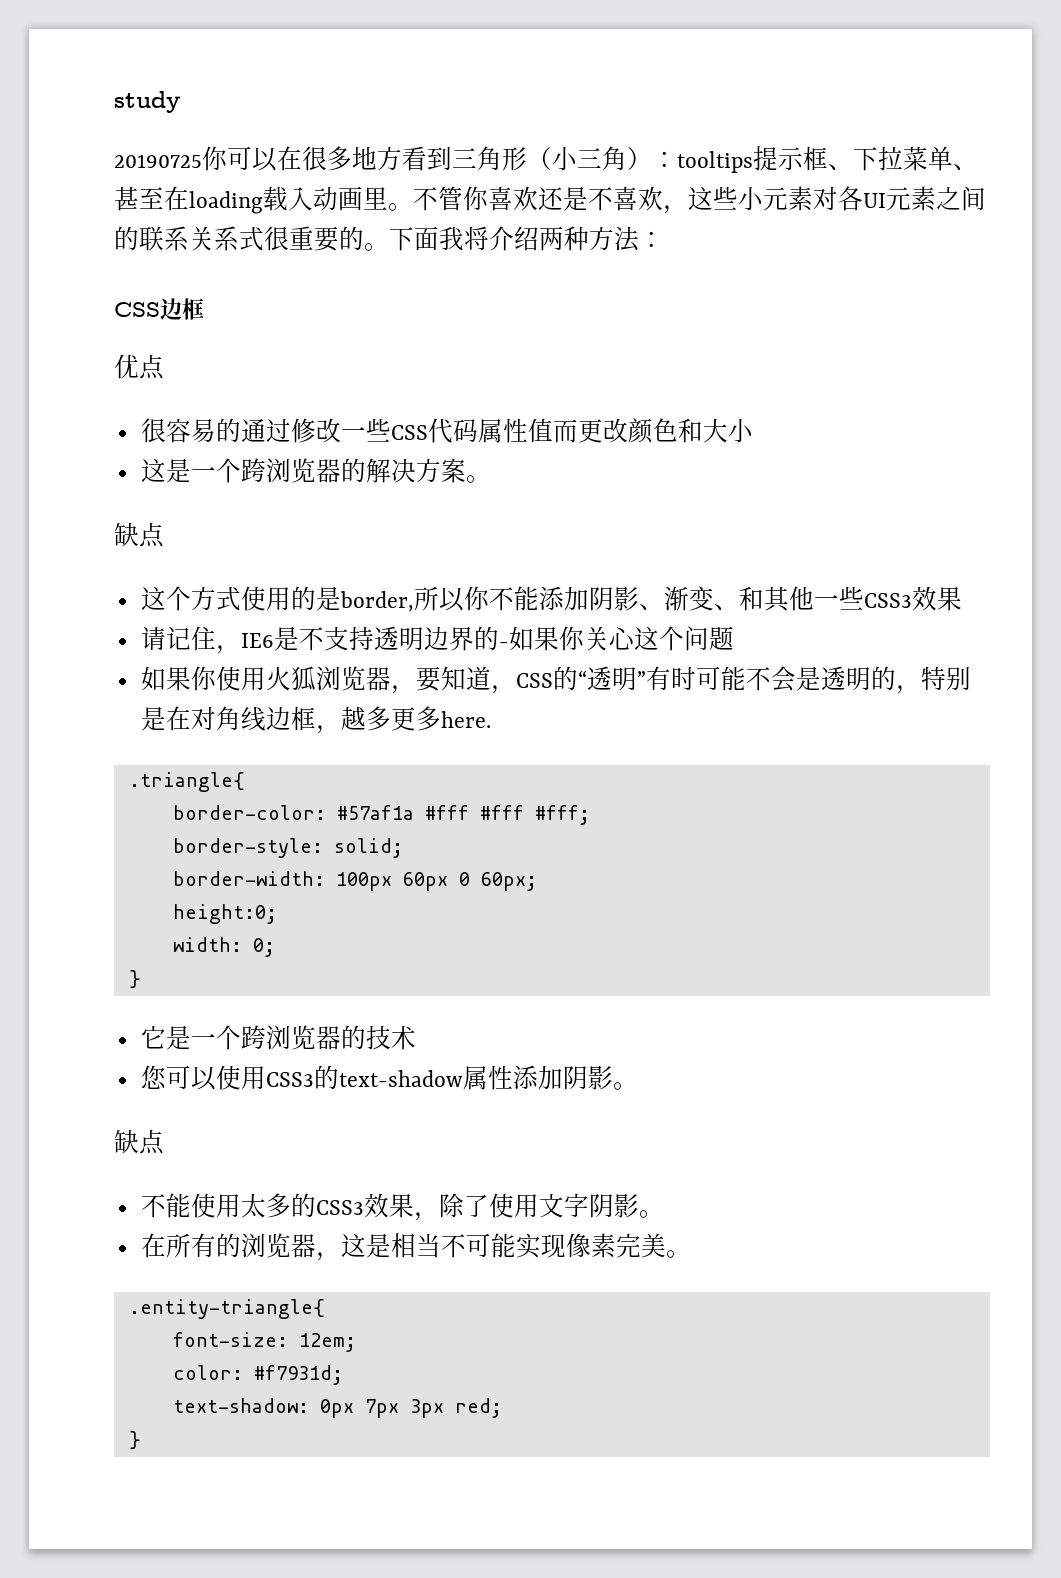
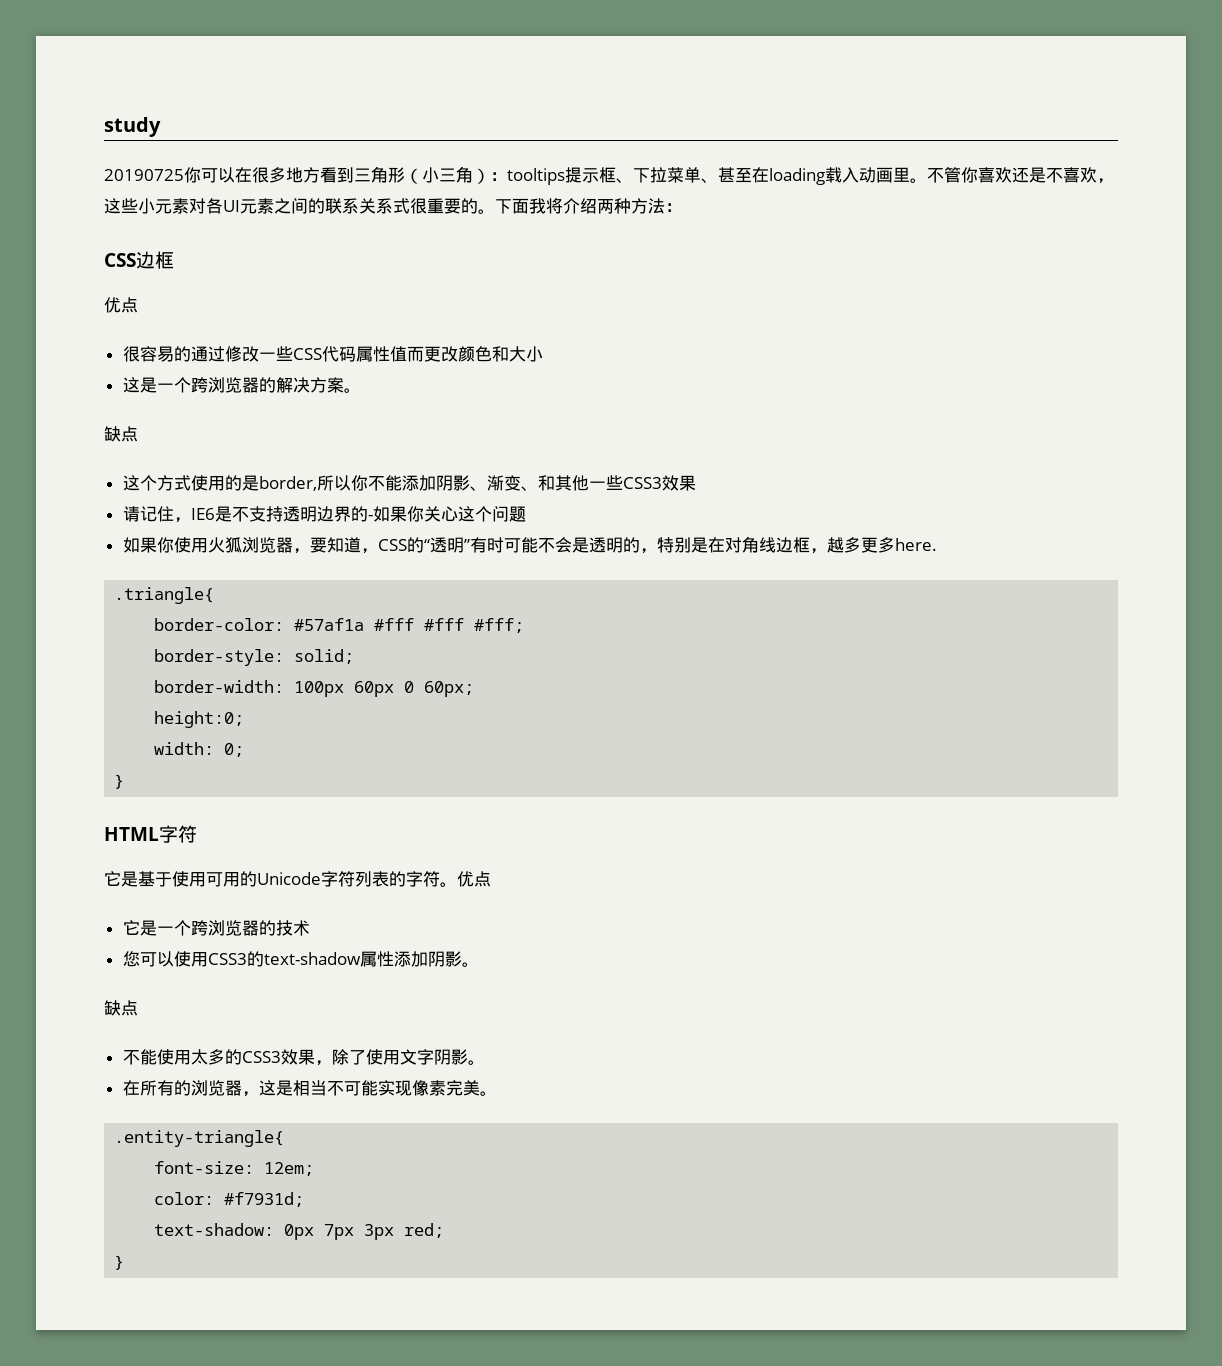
+ HTML字符
+ 它是基于使用可用的Unicode字符列表的字符。优点

